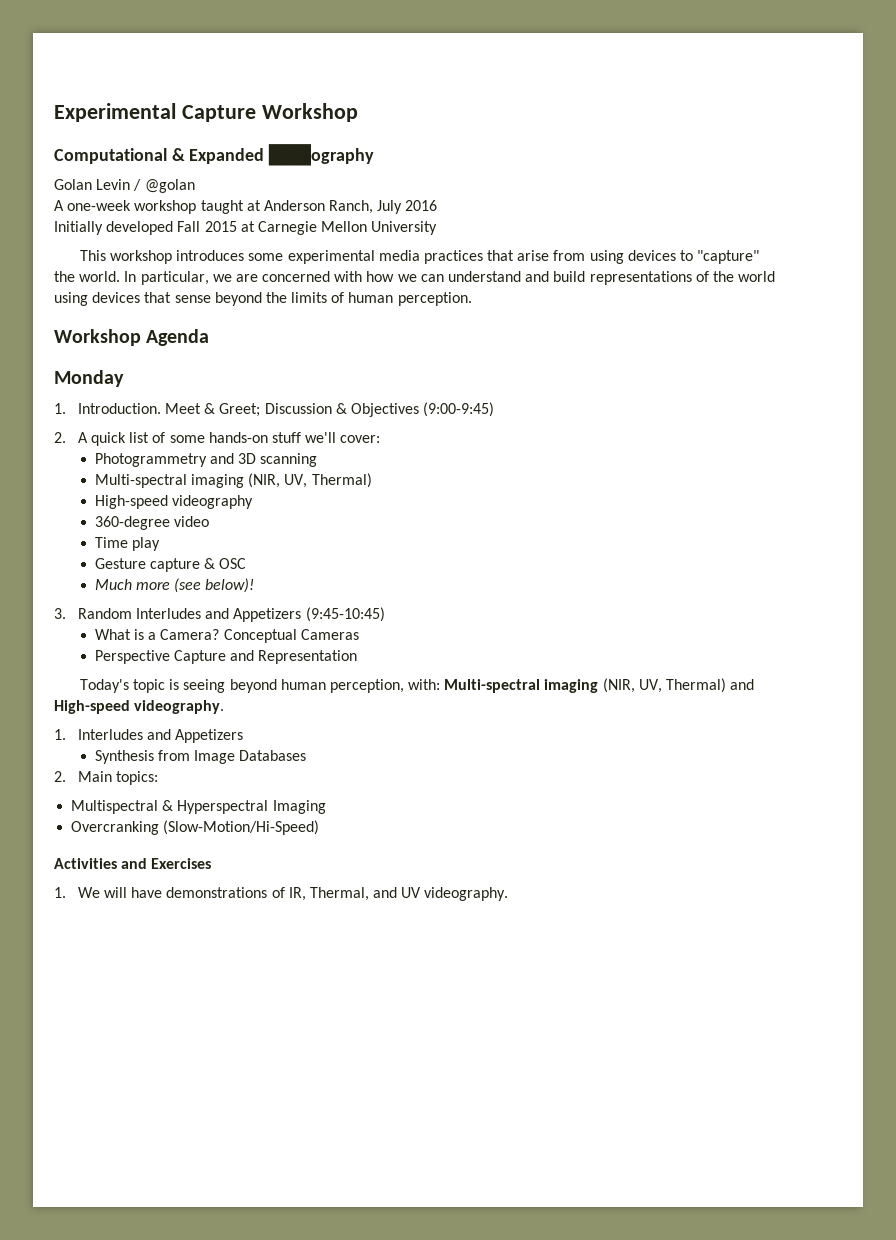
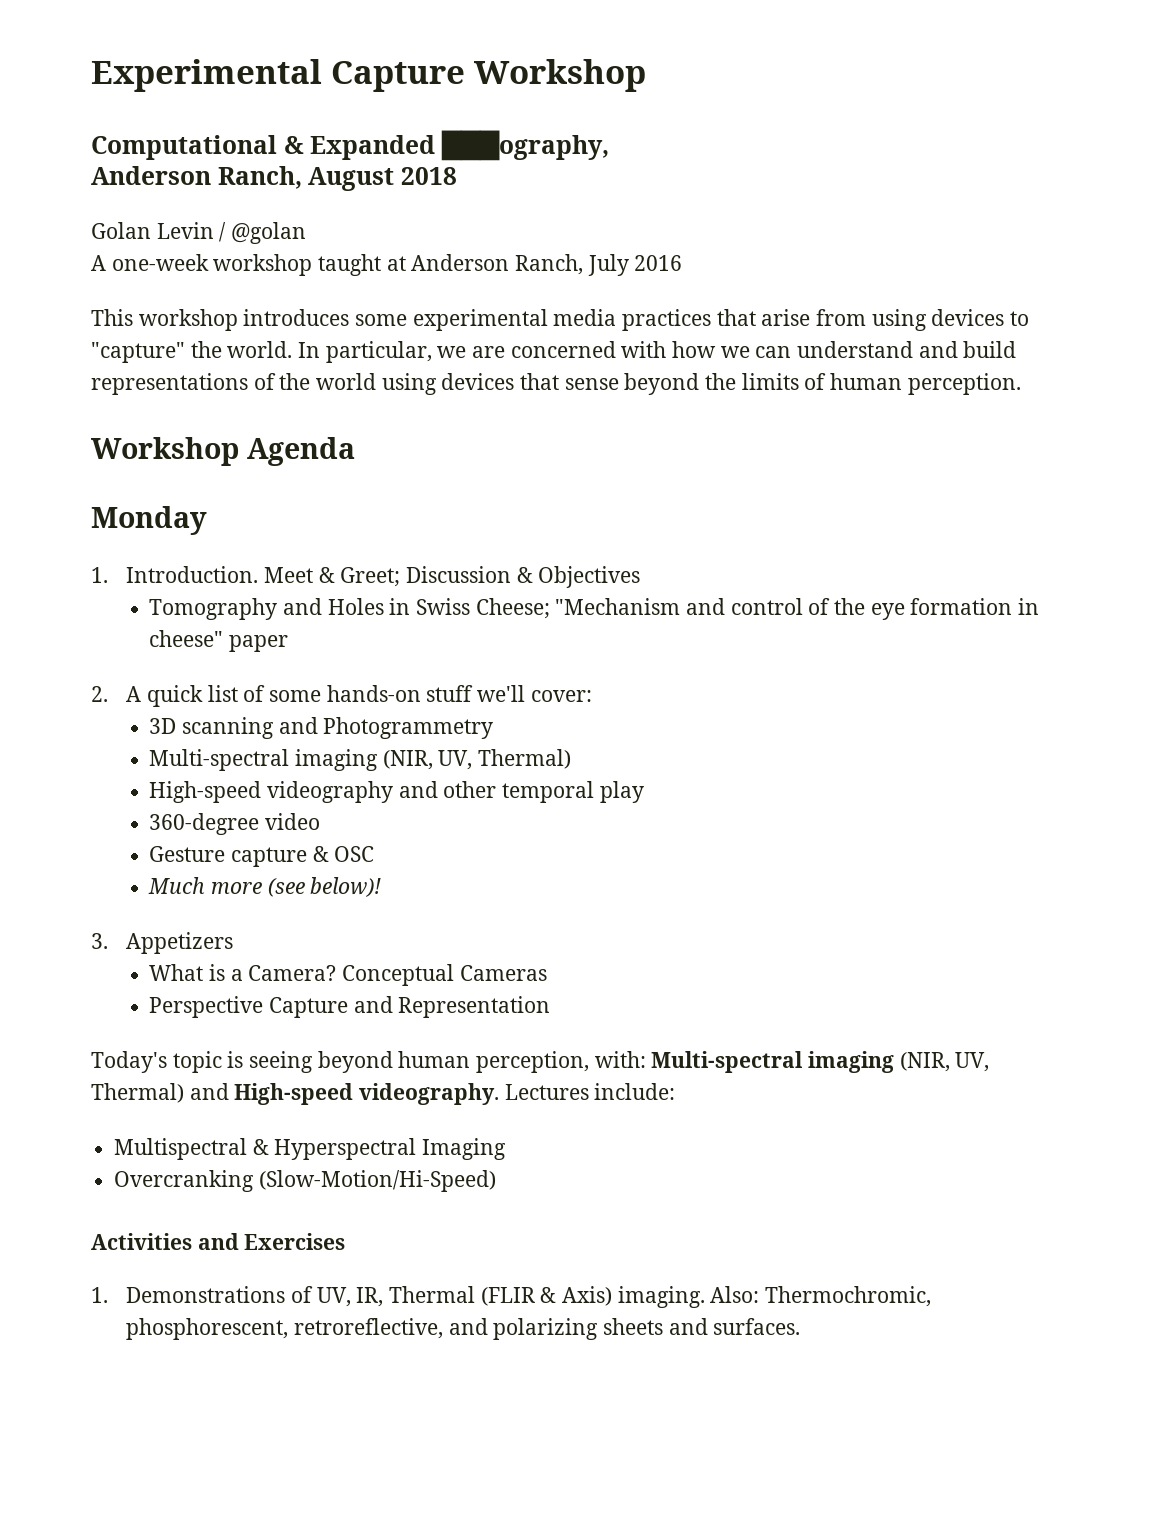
- Computational & Expanded ███ography
+ Computational & Expanded ███ography,
+ Anderson Ranch, August 2018
- Initially developed Fall 2015 at Carnegie Mellon University
- Meet & Greet; Discussion & Objectives (9:00-9:45)
+ Meet & Greet; Discussion & Objectives
+ Tomography and Holes in Swiss Cheese; "Mechanism and control of the eye formation in cheese" paper
- Photogrammetry and 3D scanning
+ 3D scanning and Photogrammetry
- High-speed videography
+ High-speed videography and other temporal play
- Time play
- 3. Random Interludes and Appetizers (9:45-10:45)
+ 3. Appetizers
- Today's topic is seeing beyond human perception, with: Multi-spectral imaging (NIR, UV, Thermal) and High-speed videography.
- 1. Interludes and Appetizers
- Synthesis from Image Databases
- 2. Main topics:
+ Today's topic is seeing beyond human perception, with: Multi-spectral imaging (NIR, UV, Thermal) and High-speed videography. Lectures include:
- 1. We will have demonstrations of IR, Thermal, and UV videography.
+ 1. Demonstrations of UV, IR, Thermal (FLIR & Axis) imaging. Also: Thermochromic, phosphorescent, retroreflective, and polarizing sheets and surfaces.

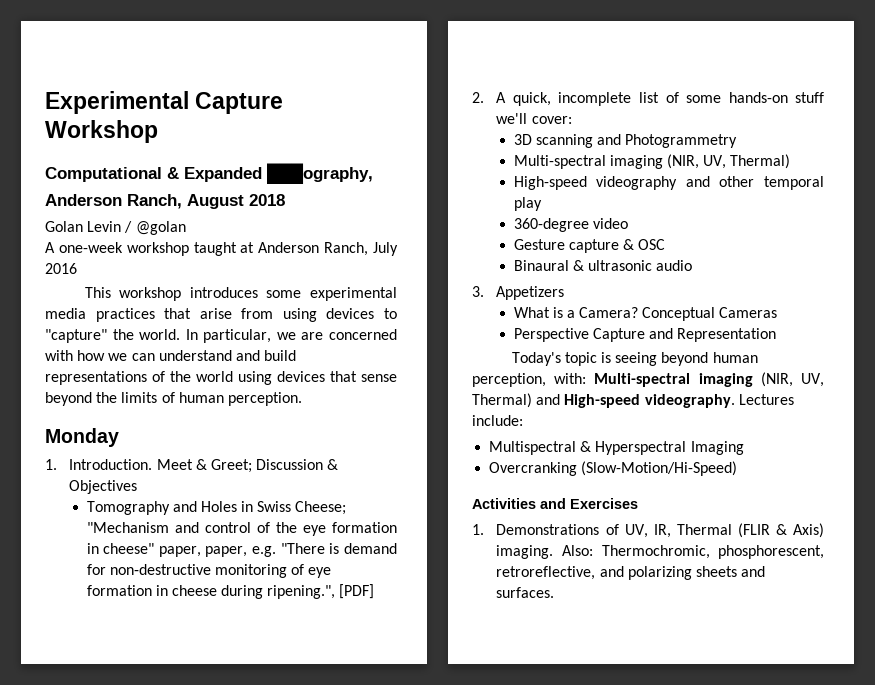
- Workshop Agenda
- Tomography and Holes in Swiss Cheese; "Mechanism and control of the eye formation in cheese" paper
+ Tomography and Holes in Swiss Cheese; "Mechanism and control of the eye formation in cheese" paper, paper, e.g. "There is demand for non‐destructive monitoring of eye formation in cheese during ripening.", [PDF]
- 2. A quick list of some hands-on stuff we'll cover:
+ 2. A quick, incomplete list of some hands-on stuff we'll cover:
- Much more (see below)!
+ Binaural & ultrasonic audio

